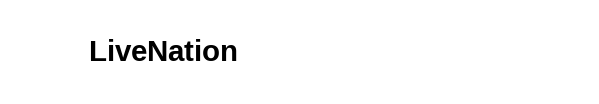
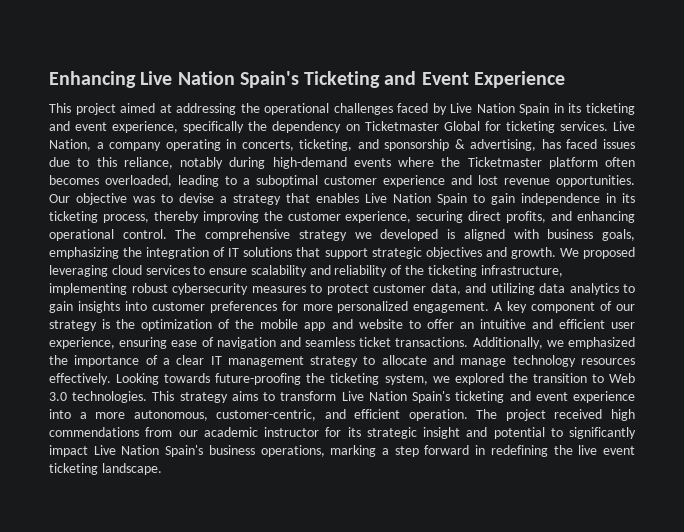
- LiveNation
+ Enhancing Live Nation Spain's Ticketing and Event Experience
+ This project aimed at addressing the operational challenges faced by Live Nation Spain in its ticketing and event experience, specifically the dependency on Ticketmaster Global for ticketing services. Live Nation, a company operating in concerts, ticketing, and sponsorship & advertising, has faced issues due to this reliance, notably during high-demand events where the Ticketmaster platform often becomes overloaded, leading to a suboptimal customer experience and lost revenue opportunities. Our objective was to devise a strategy that enables Live Nation Spain to gain independence in its ticketing process, thereby improving the customer experience, securing direct profits, and enhancing operational control. The comprehensive strategy we developed is aligned with business goals, emphasizing the integration of IT solutions that support strategic objectives and growth. We proposed leveraging cloud services to ensure scalability and reliability of the ticketing infrastructure, implementing robust cybersecurity measures to protect customer data, and utilizing data analytics to gain insights into customer preferences for more personalized engagement. A key component of our strategy is the optimization of the mobile app and website to offer an intuitive and efficient user experience, ensuring ease of navigation and seamless ticket transactions. Additionally, we emphasized the importance of a clear IT management strategy to allocate and manage technology resources effectively. Looking towards future-proofing the ticketing system, we explored the transition to Web 3.0 technologies. This strategy aims to transform Live Nation Spain's ticketing and event experience into a more autonomous, customer-centric, and efficient operation. The project received high commendations from our academic instructor for its strategic insight and potential to significantly impact Live Nation Spain's business operations, marking a step forward in redefining the live event ticketing landscape.

